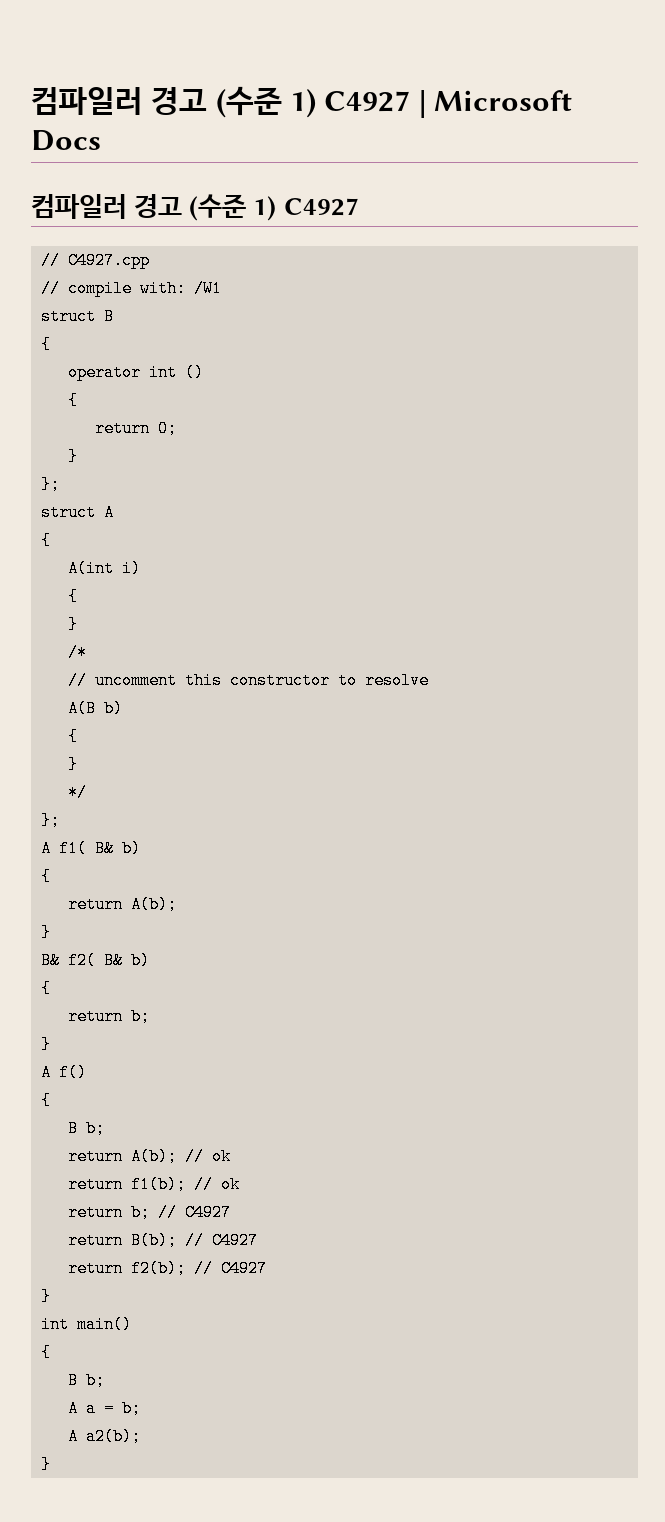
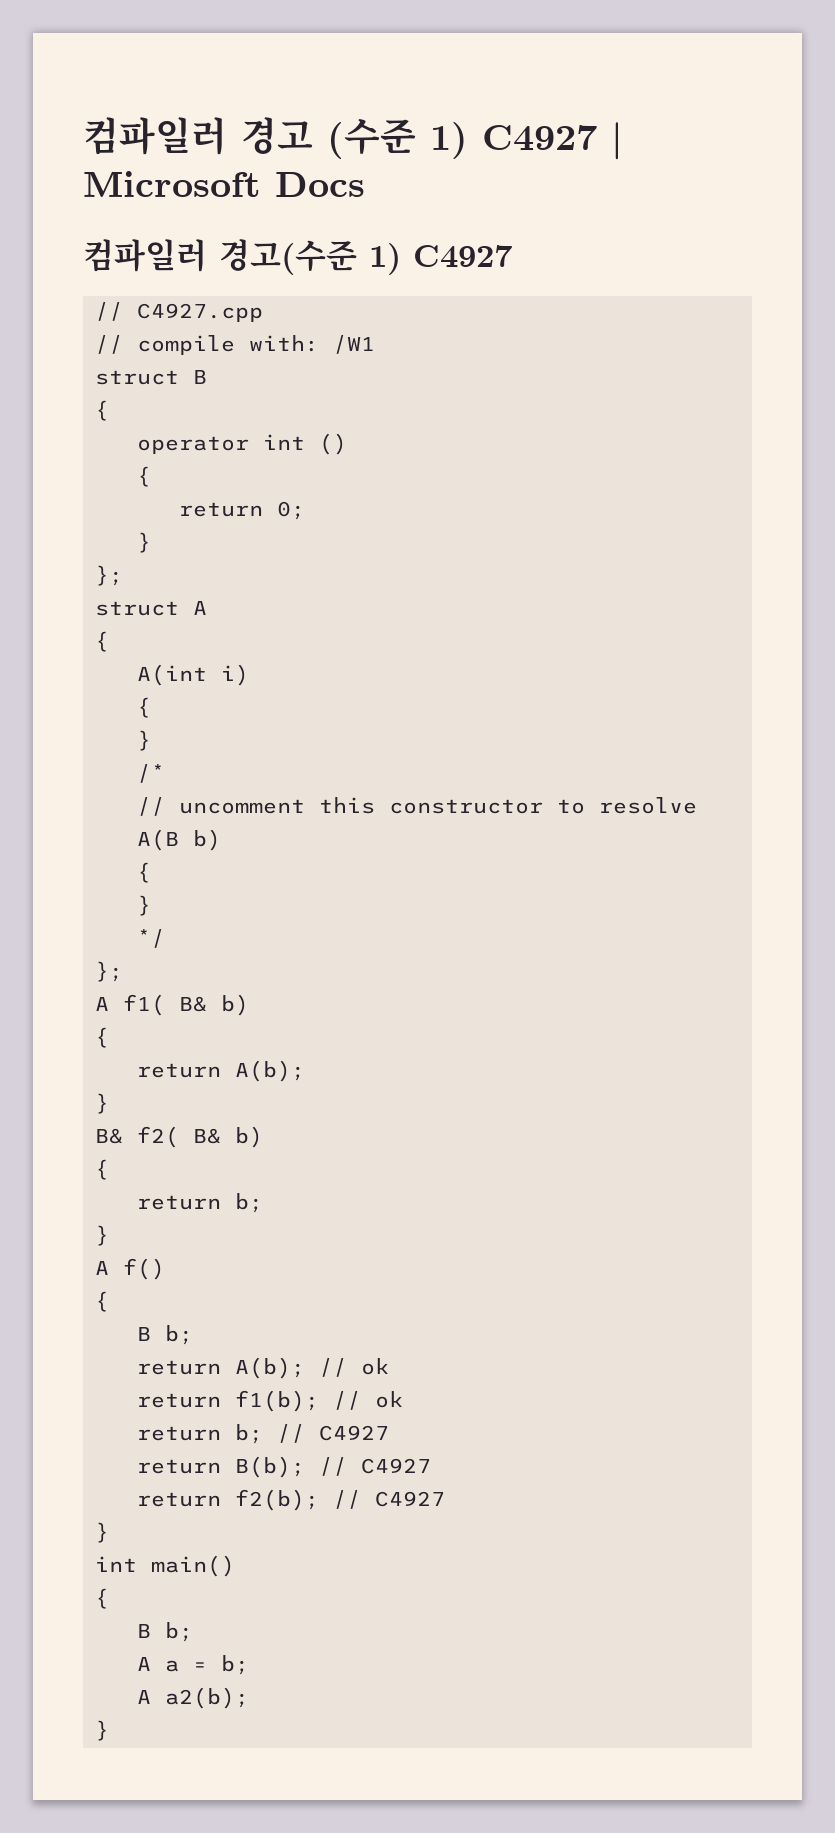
  컴파일러 경고 (수준 1) C4927 | Microsoft Docs
- 컴파일러 경고 (수준 1) C4927
+ 컴파일러 경고(수준 1) C4927

